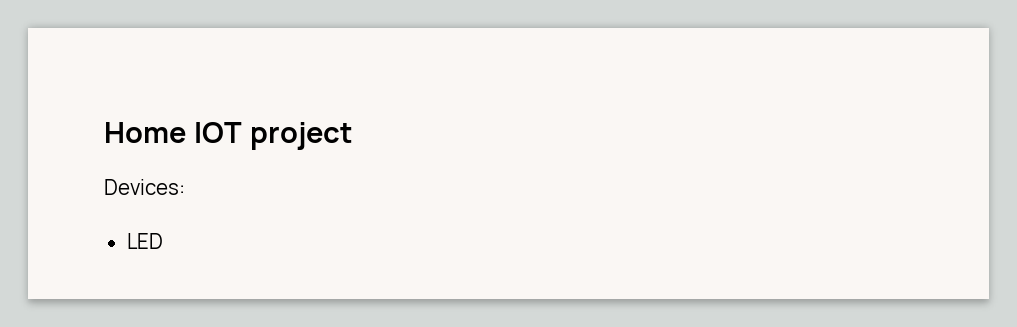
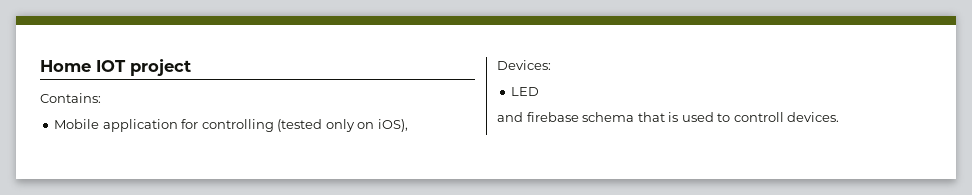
+ Contains:
+ Mobile application for controlling (tested only on iOS),
  Devices:
  LED
+ and firebase schema that is used to controll devices.

